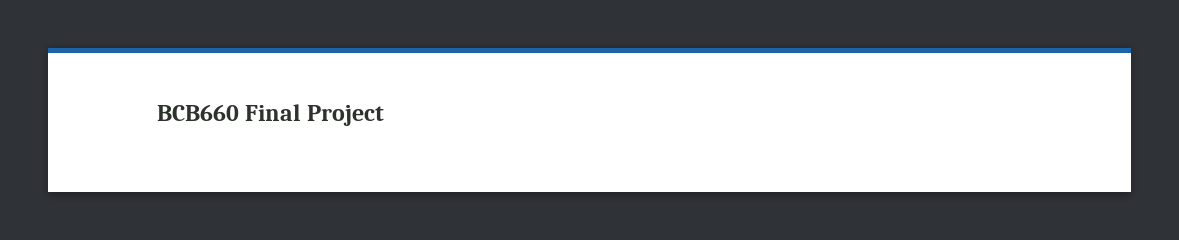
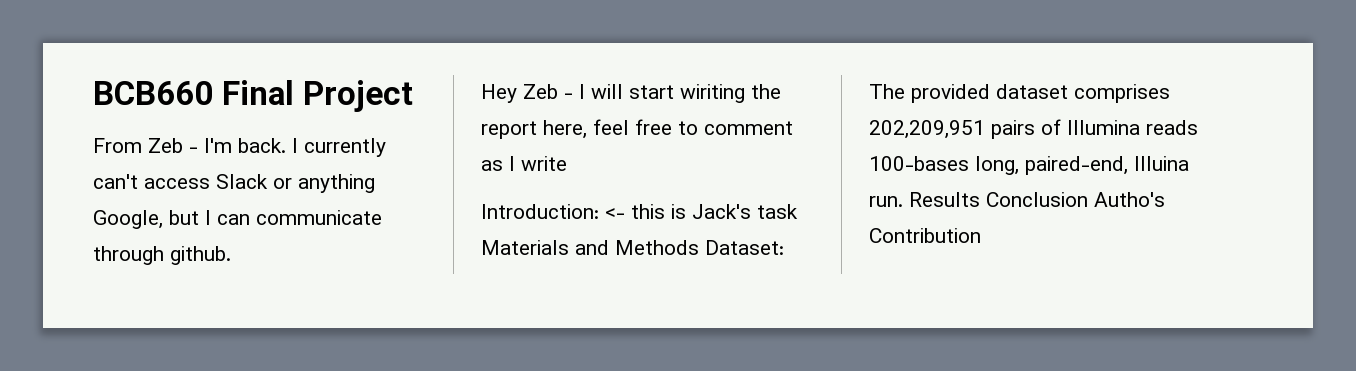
+ From Zeb - I'm back. I currently can't access Slack or anything Google, but I can communicate through github.
+ Hey Zeb - I will start wiriting the report here, feel free to comment as I write
+ Introduction: <- this is Jack's task Materials and Methods Dataset: The provided dataset comprises 202,209,951 pairs of Illumina reads 100-bases long, paired-end, Illuina run. Results Conclusion Autho's Contribution

